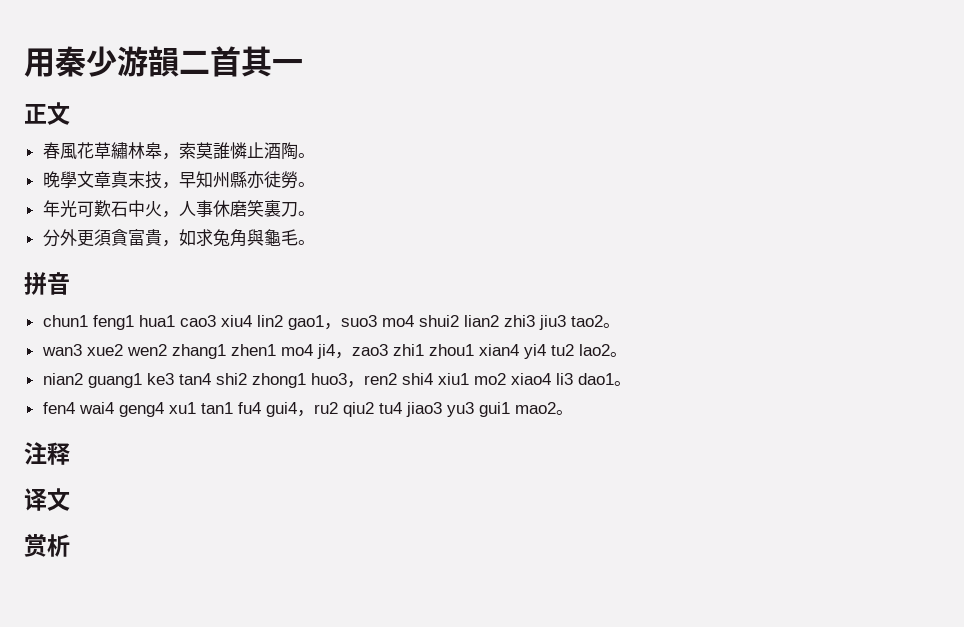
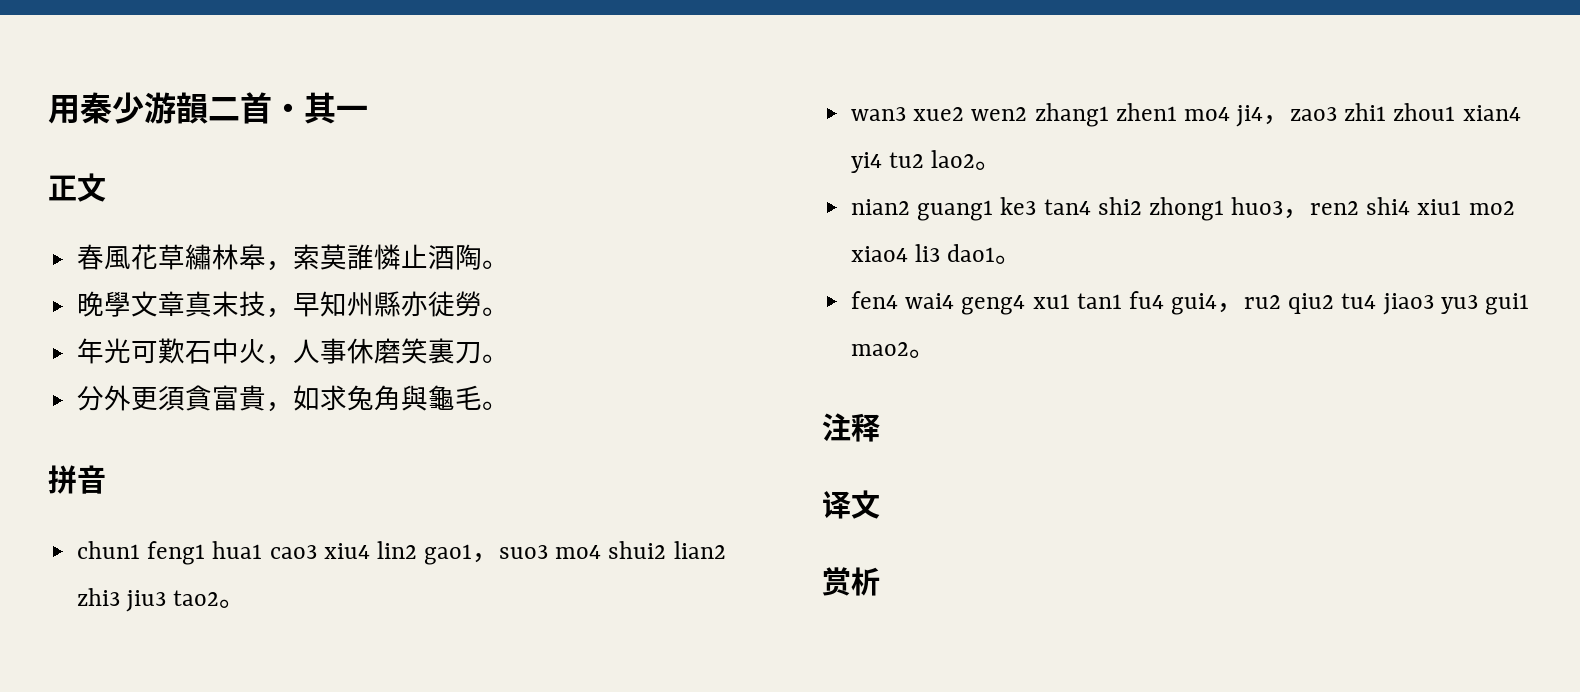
- 用秦少游韻二首其一
+ 用秦少游韻二首・其一

